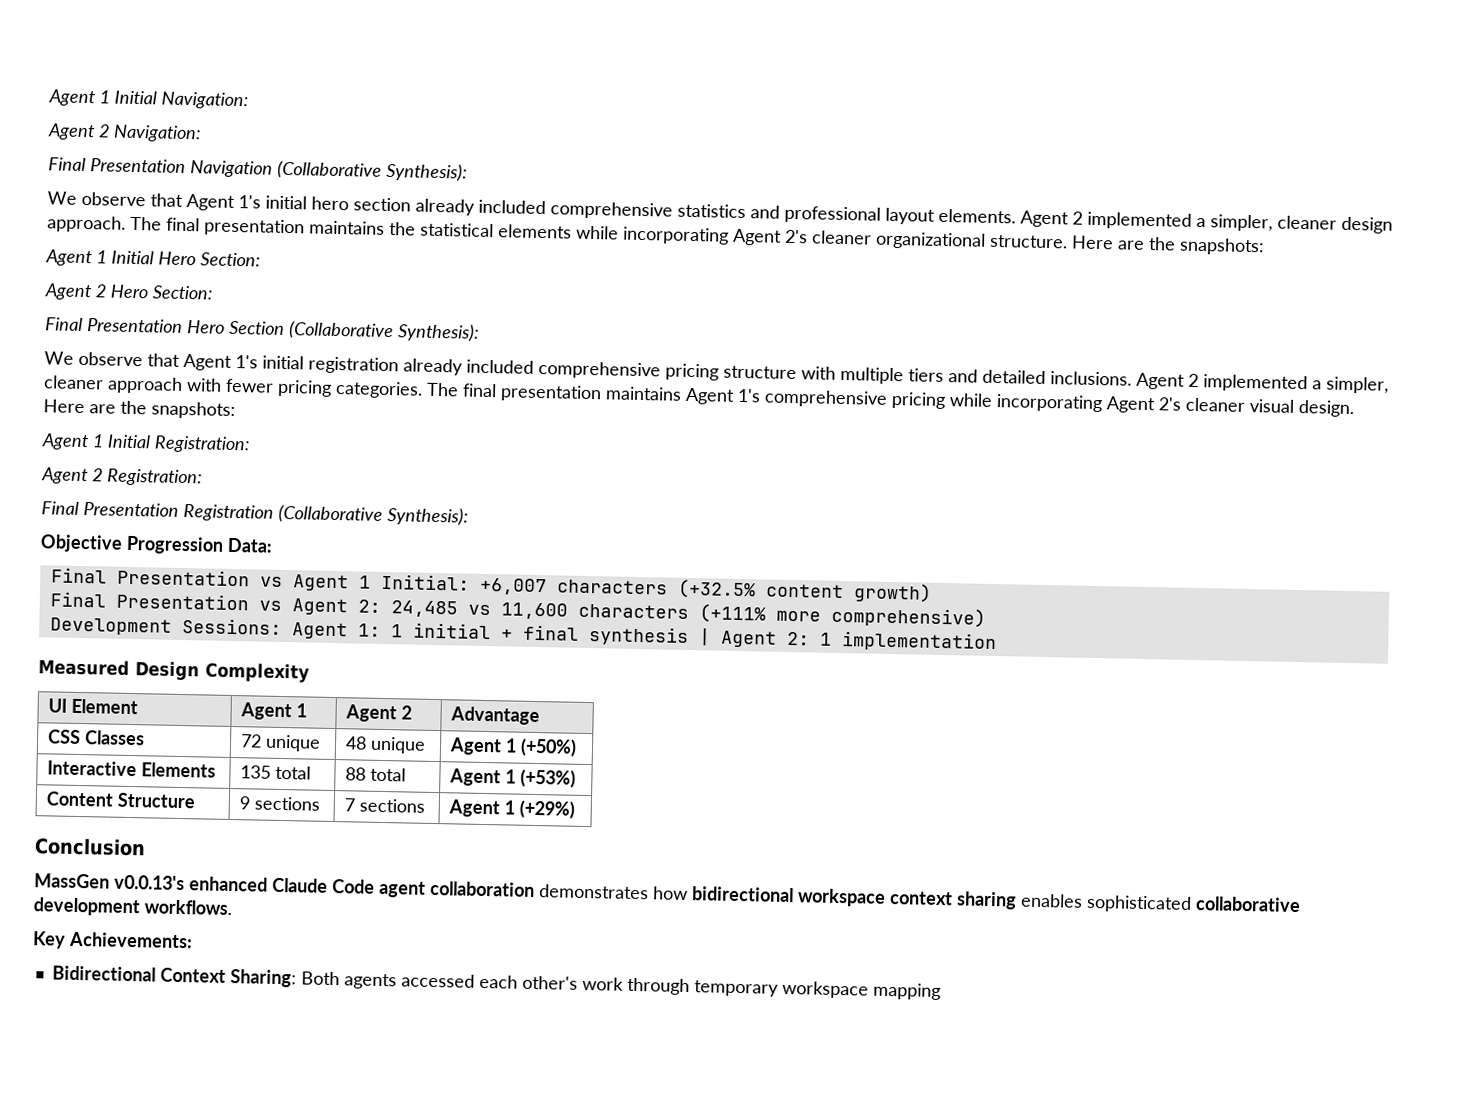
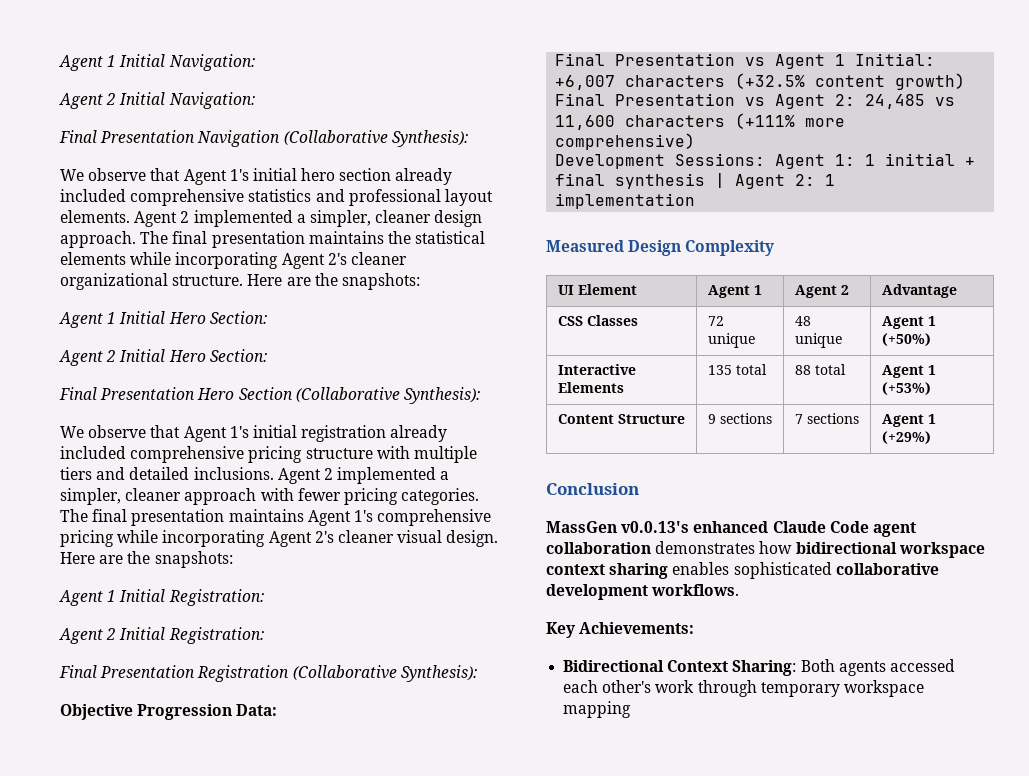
- Agent 2 Navigation:
+ Agent 2 Initial Navigation:
- Agent 2 Hero Section:
+ Agent 2 Initial Hero Section:
- Agent 2 Registration:
+ Agent 2 Initial Registration:

